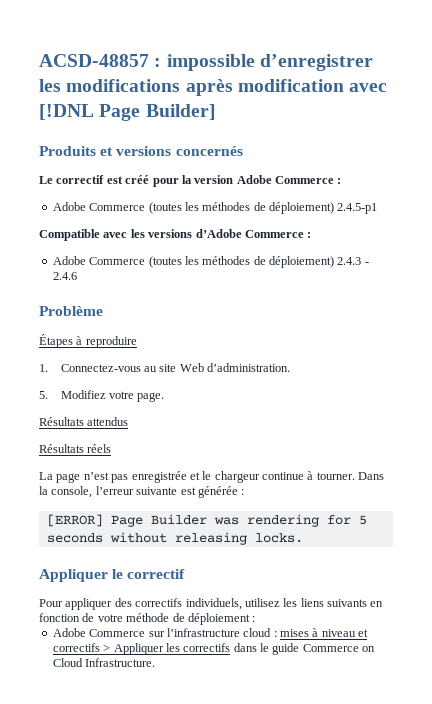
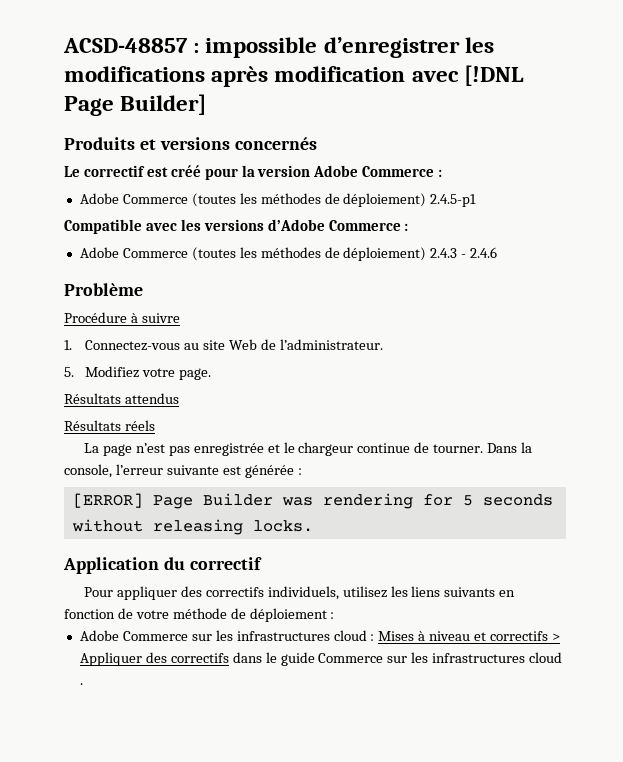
- Étapes à reproduire
+ Procédure à suivre
- 1. Connectez-vous au site Web d’administration.
+ 1. Connectez-vous au site Web de l’administrateur.
- La page n’est pas enregistrée et le chargeur continue à tourner.
+ La page n’est pas enregistrée et le chargeur continue de tourner.
- Appliquer le correctif
+ Application du correctif
- Adobe Commerce sur l’infrastructure cloud : mises à niveau et correctifs > Appliquer les correctifs dans le guide Commerce on Cloud Infrastructure.
+ Adobe Commerce sur les infrastructures cloud : Mises à niveau et correctifs > Appliquer des correctifs dans le guide Commerce sur les infrastructures cloud .

